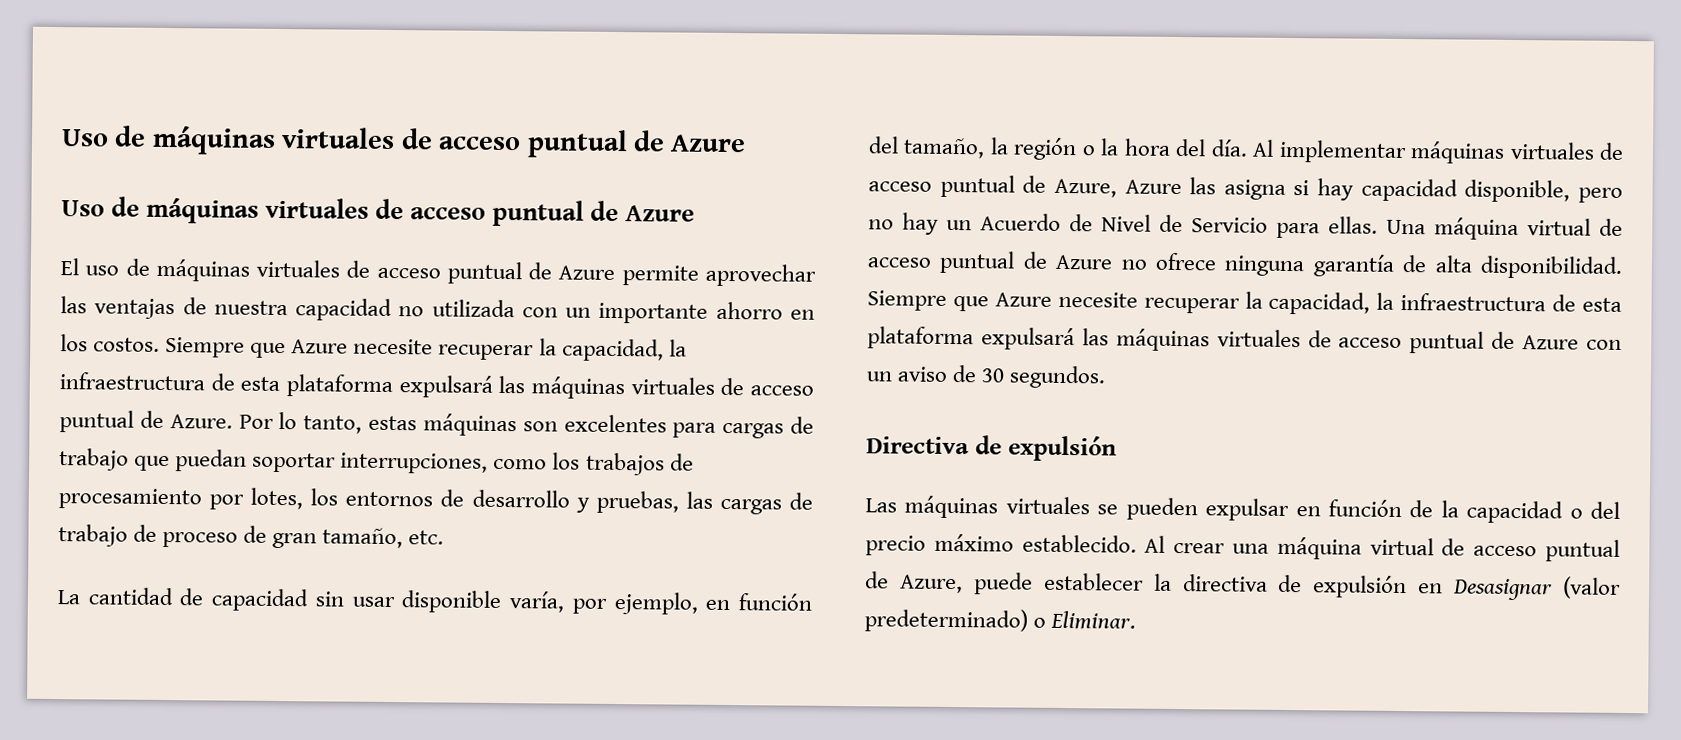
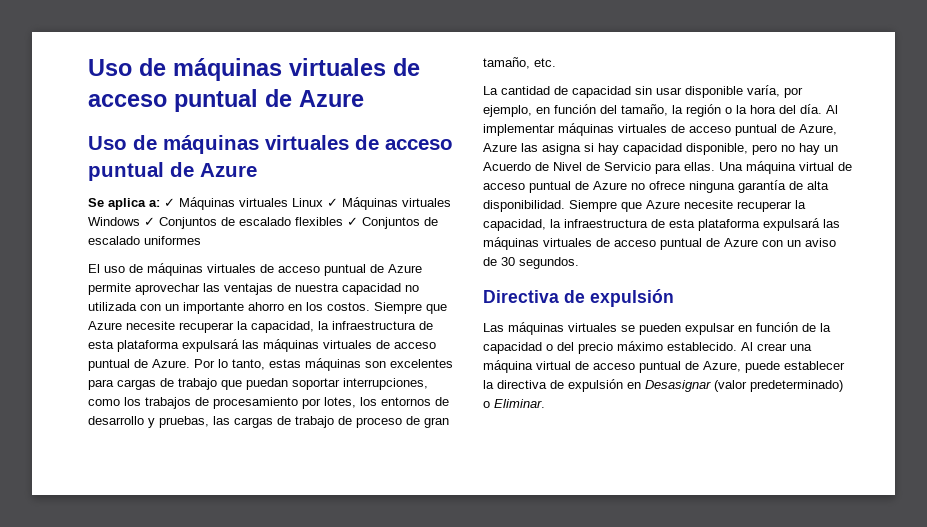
+ Se aplica a: ✓ Máquinas virtuales Linux ✓ Máquinas virtuales Windows ✓ Conjuntos de escalado flexibles ✓ Conjuntos de escalado uniformes

